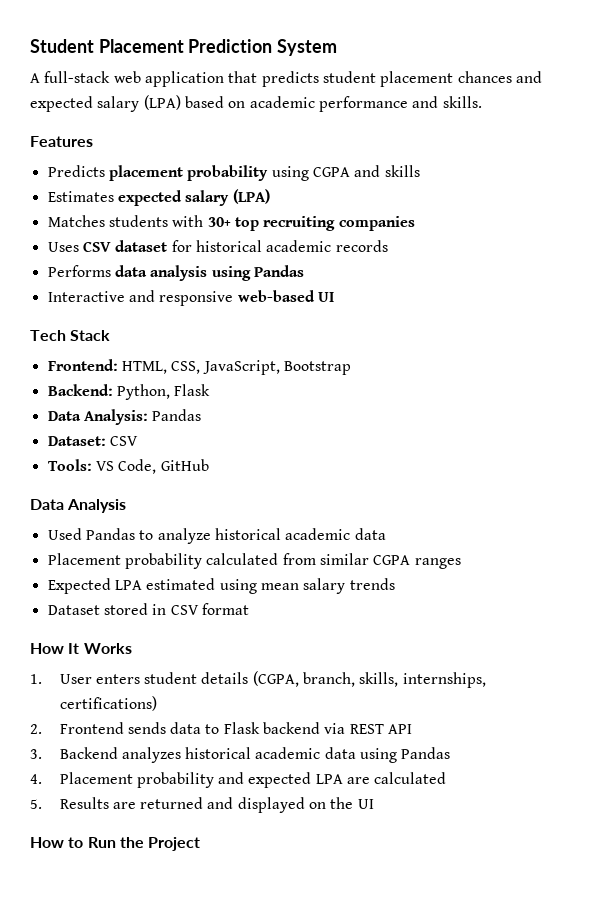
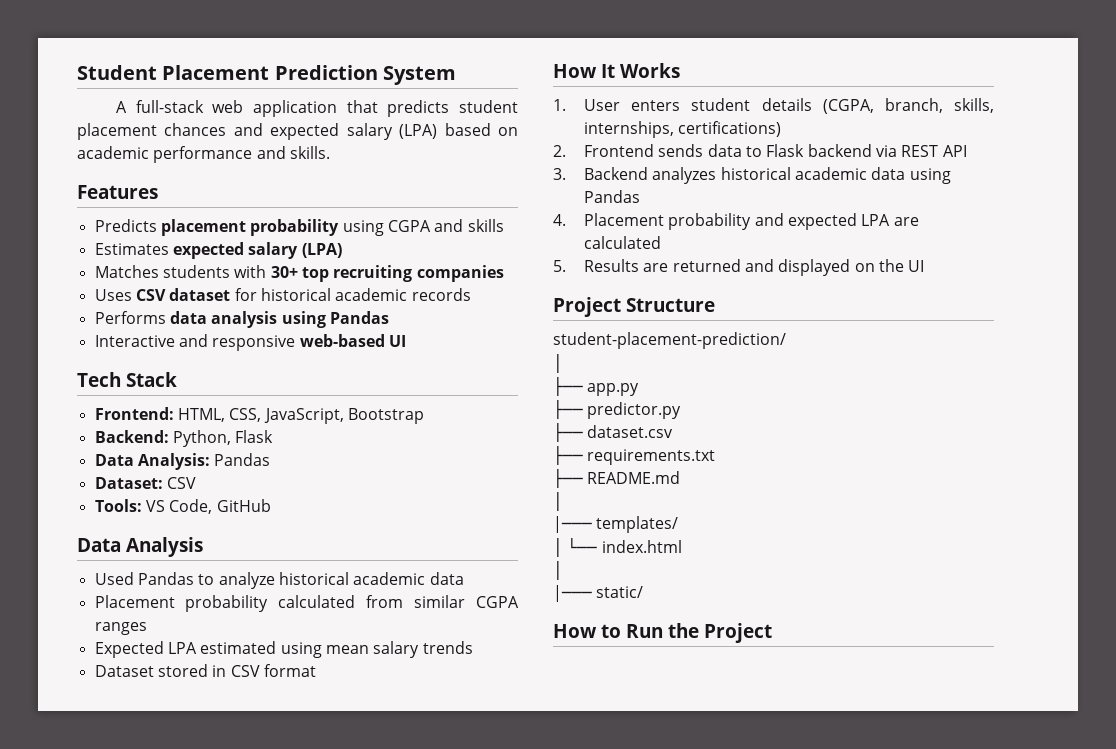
+ Project Structure
+ student-placement-prediction/
+ │
+ ├── app.py
+ ├── predictor.py
+ ├── dataset.csv
+ ├── requirements.txt
+ ├── README.md
+ │
+ |─── templates/
+ │ └── index.html
+ │
+ |─── static/

